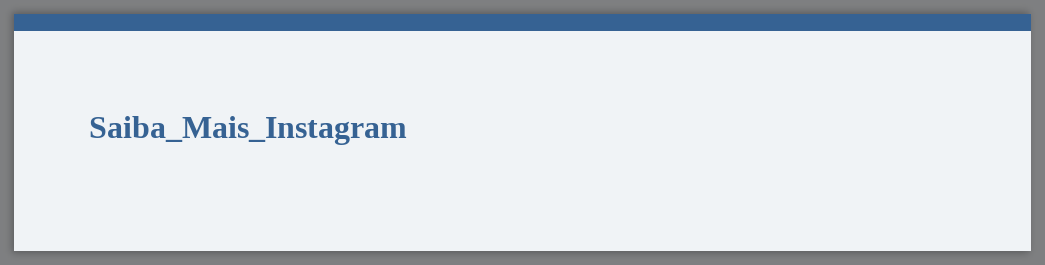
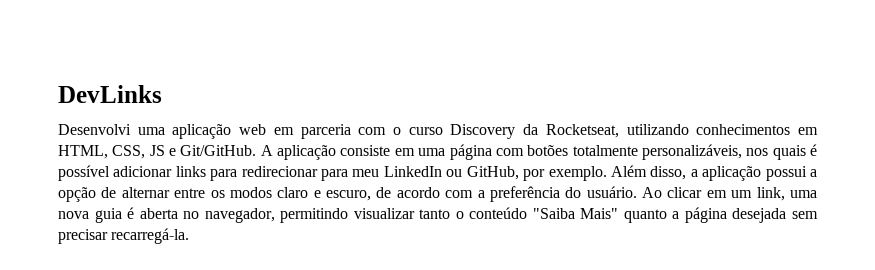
- Saiba_Mais_Instagram
+ DevLinks
+ Desenvolvi uma aplicação web em parceria com o curso Discovery da Rocketseat, utilizando conhecimentos em HTML, CSS, JS e Git/GitHub. A aplicação consiste em uma página com botões totalmente personalizáveis, nos quais é possível adicionar links para redirecionar para meu LinkedIn ou GitHub, por exemplo. Além disso, a aplicação possui a opção de alternar entre os modos claro e escuro, de acordo com a preferência do usuário. Ao clicar em um link, uma nova guia é aberta no navegador, permitindo visualizar tanto o conteúdo "Saiba Mais" quanto a página desejada sem precisar recarregá-la.

